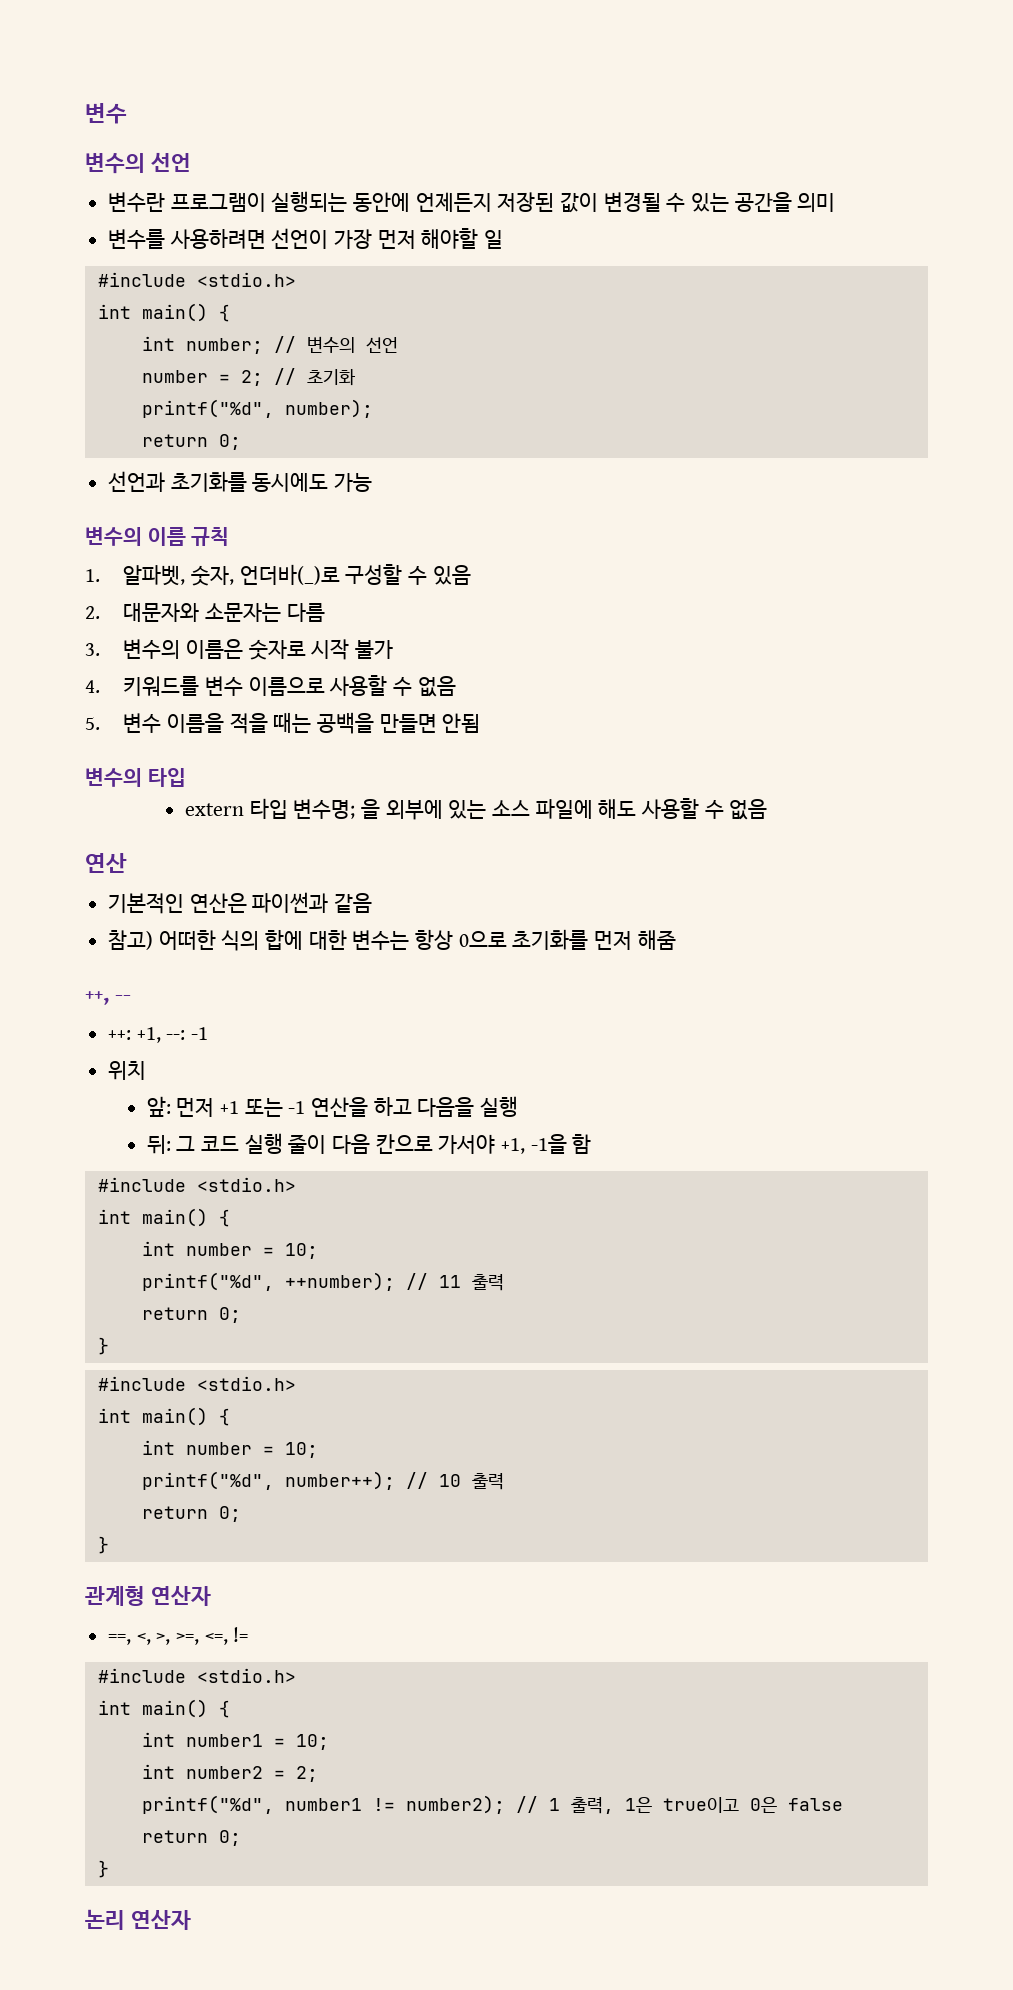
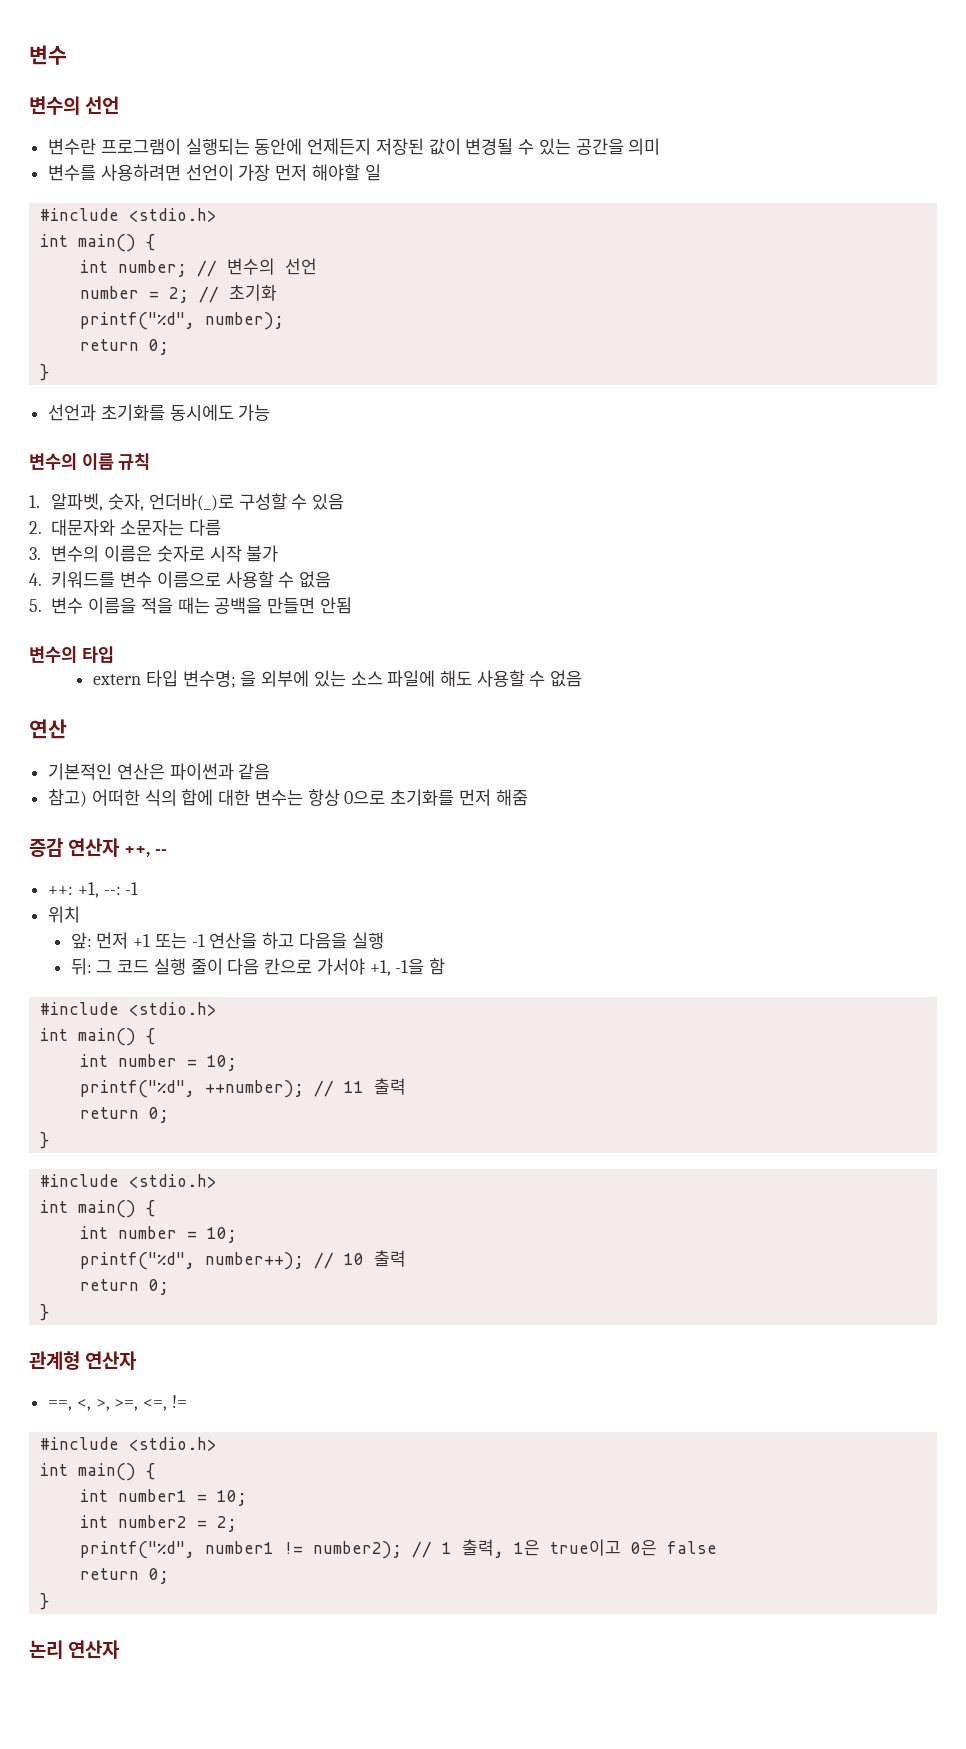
  printf("%d", number);
  return 0;
+ }
- ++, --
+ 증감 연산자 ++, --

